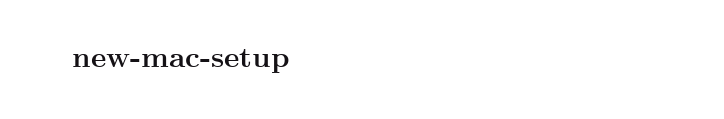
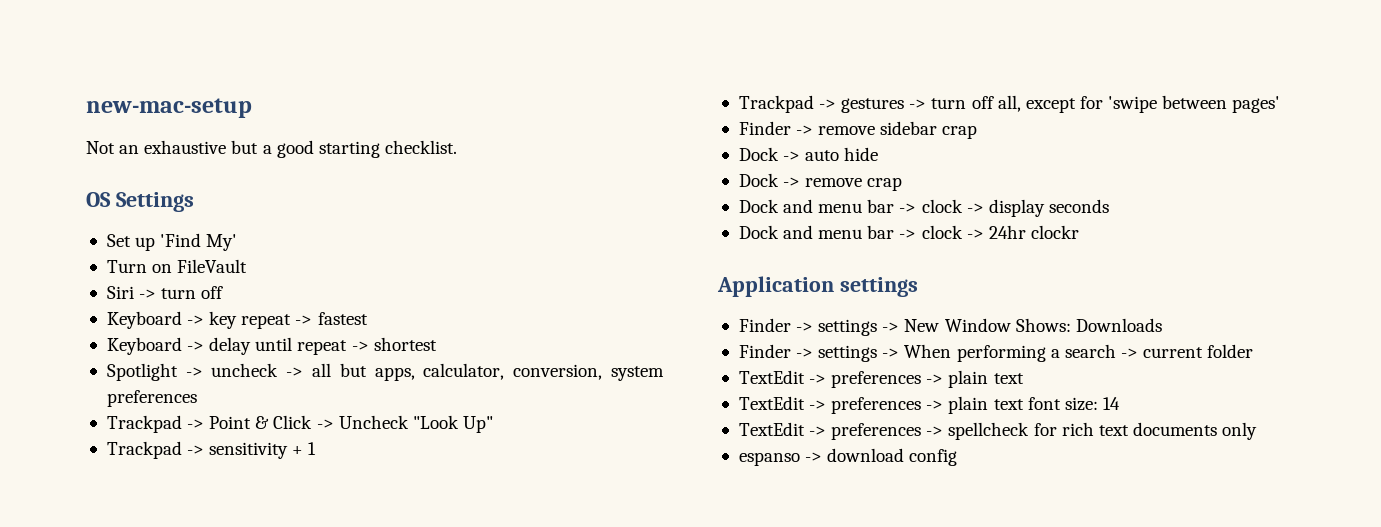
+ Not an exhaustive but a good starting checklist.
+ OS Settings
+ Set up 'Find My'
+ Turn on FileVault
+ Siri -> turn off
+ Keyboard -> key repeat -> fastest
+ Keyboard -> delay until repeat -> shortest
+ Spotlight -> uncheck -> all but apps, calculator, conversion, system preferences
+ Trackpad -> Point & Click -> Uncheck "Look Up"
+ Trackpad -> sensitivity + 1
+ Trackpad -> gestures -> turn off all, except for 'swipe between pages'
+ Finder -> remove sidebar crap
+ Dock -> auto hide
+ Dock -> remove crap
+ Dock and menu bar -> clock -> display seconds
+ Dock and menu bar -> clock -> 24hr clockr
+ Application settings
+ Finder -> settings -> New Window Shows: Downloads
+ Finder -> settings -> When performing a search -> current folder
+ TextEdit -> preferences -> plain text
+ TextEdit -> preferences -> plain text font size: 14
+ TextEdit -> preferences -> spellcheck for rich text documents only
+ espanso -> download config

